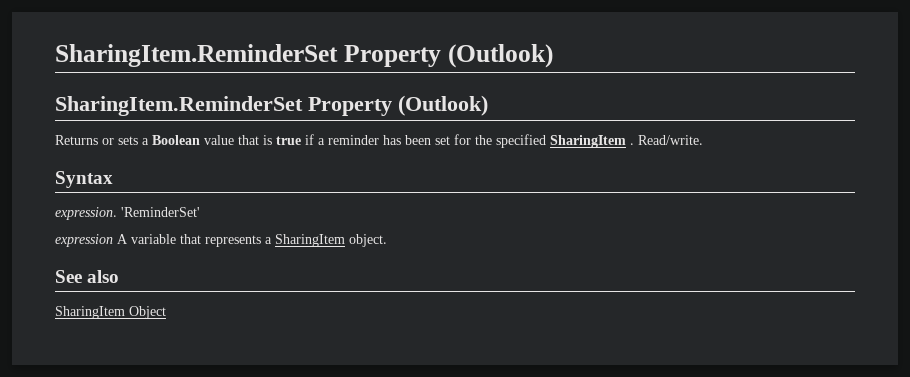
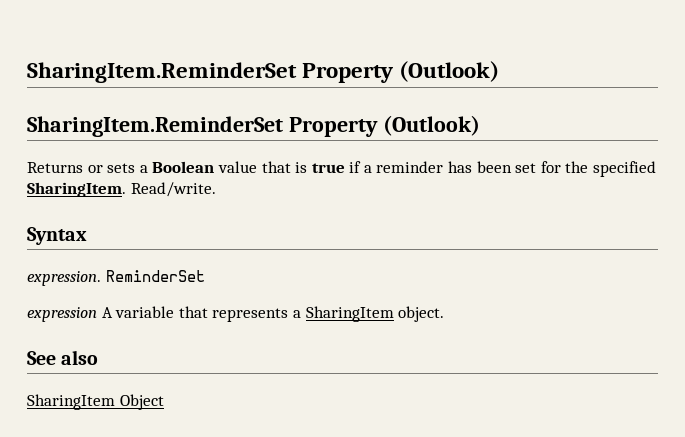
- Returns or sets a Boolean value that is true if a reminder has been set for the specified SharingItem .
+ Returns or sets a Boolean value that is true if a reminder has been set for the specified SharingItem.
- 'ReminderSet'
+ ReminderSet

